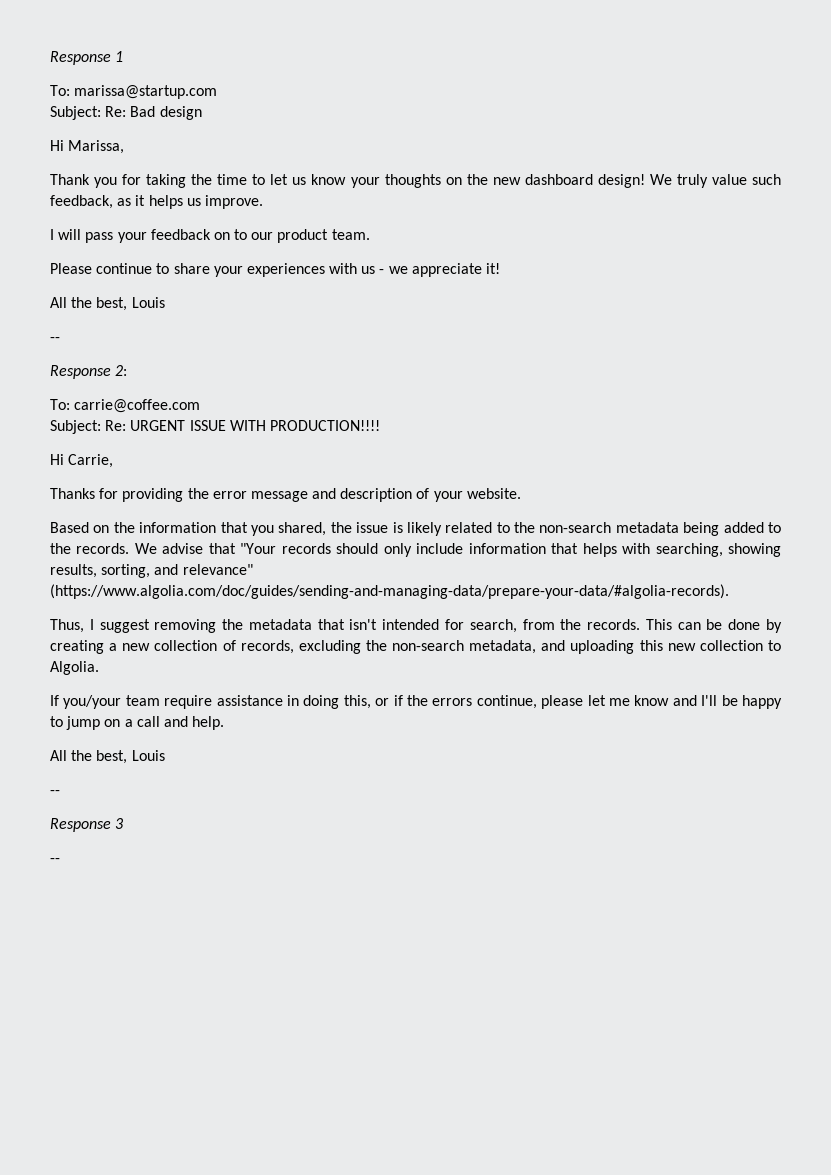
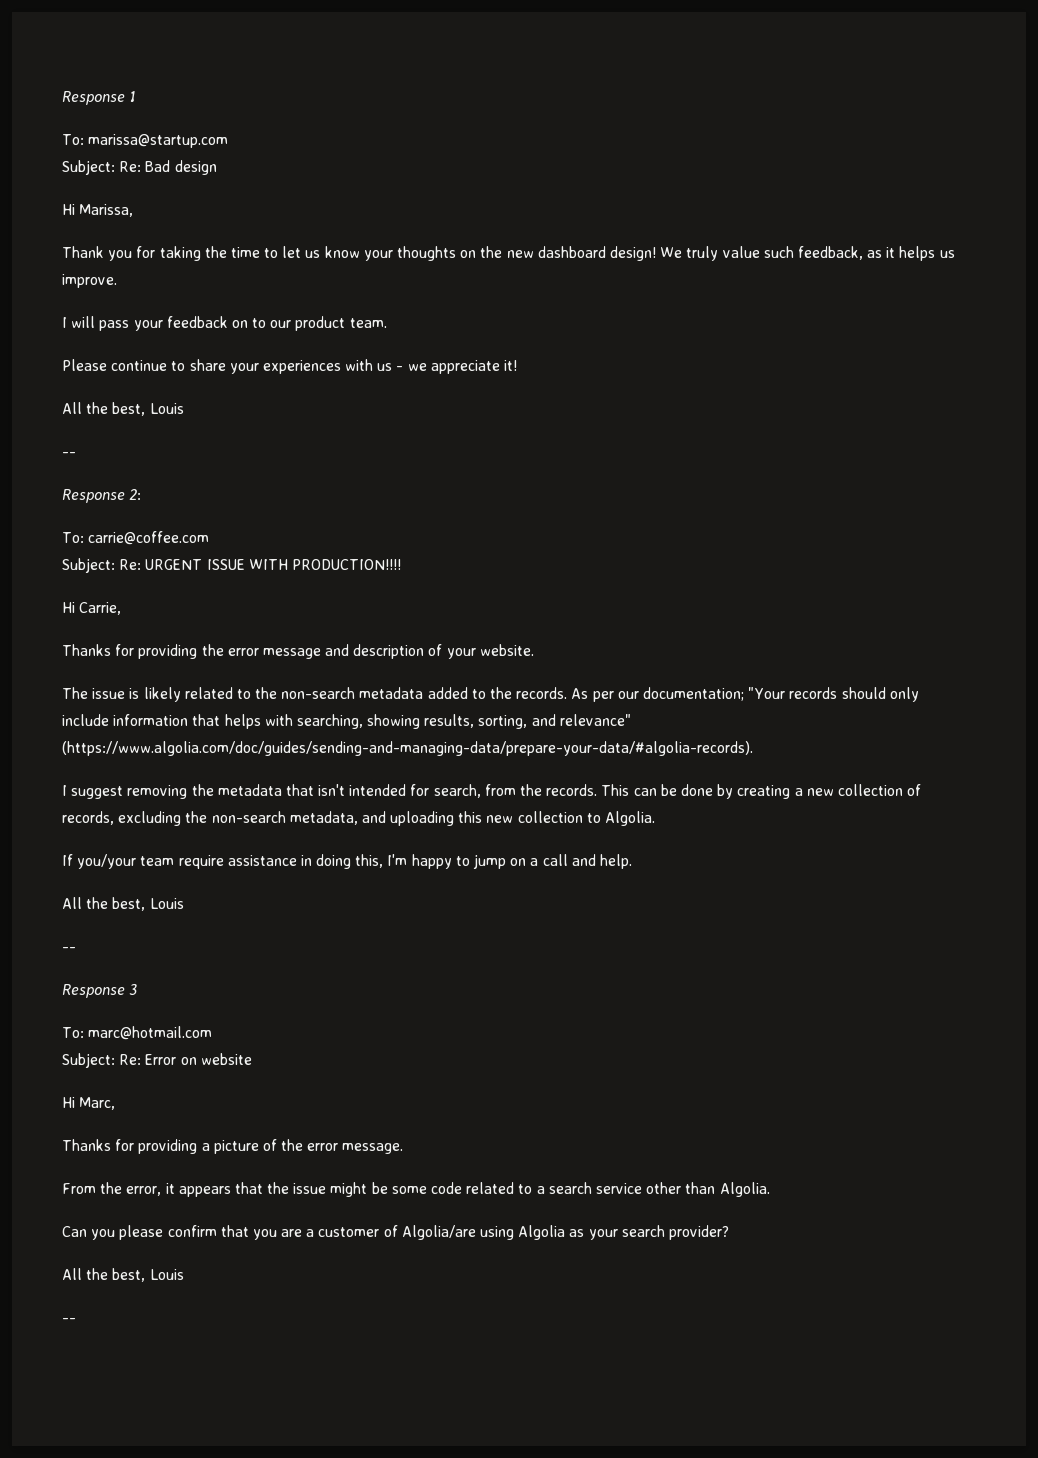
- Based on the information that you shared, the issue is likely related to the non-search metadata being added to the records.
+ The issue is likely related to the non-search metadata added to the records.
- We advise that "Your records should only include information that helps with searching, showing results, sorting, and relevance" (https://www.algolia.com/doc/guides/sending-and-managing-data/prepare-your-data/#algolia-records).
+ As per our documentation; "Your records should only include information that helps with searching, showing results, sorting, and relevance" (https://www.algolia.com/doc/guides/sending-and-managing-data/prepare-your-data/#algolia-records).
- Thus, I suggest removing the metadata that isn't intended for search, from the records.
+ I suggest removing the metadata that isn't intended for search, from the records.
- If you/your team require assistance in doing this, or if the errors continue, please let me know and I'll be happy to jump on a call and help.
+ If you/your team require assistance in doing this, I'm happy to jump on a call and help.
+ To: marc@hotmail.com
+ Subject: Re: Error on website
+ Hi Marc,
+ Thanks for providing a picture of the error message.
+ From the error, it appears that the issue might be some code related to a search service other than Algolia.
+ Can you please confirm that you are a customer of Algolia/are using Algolia as your search provider?
+ All the best, Louis

